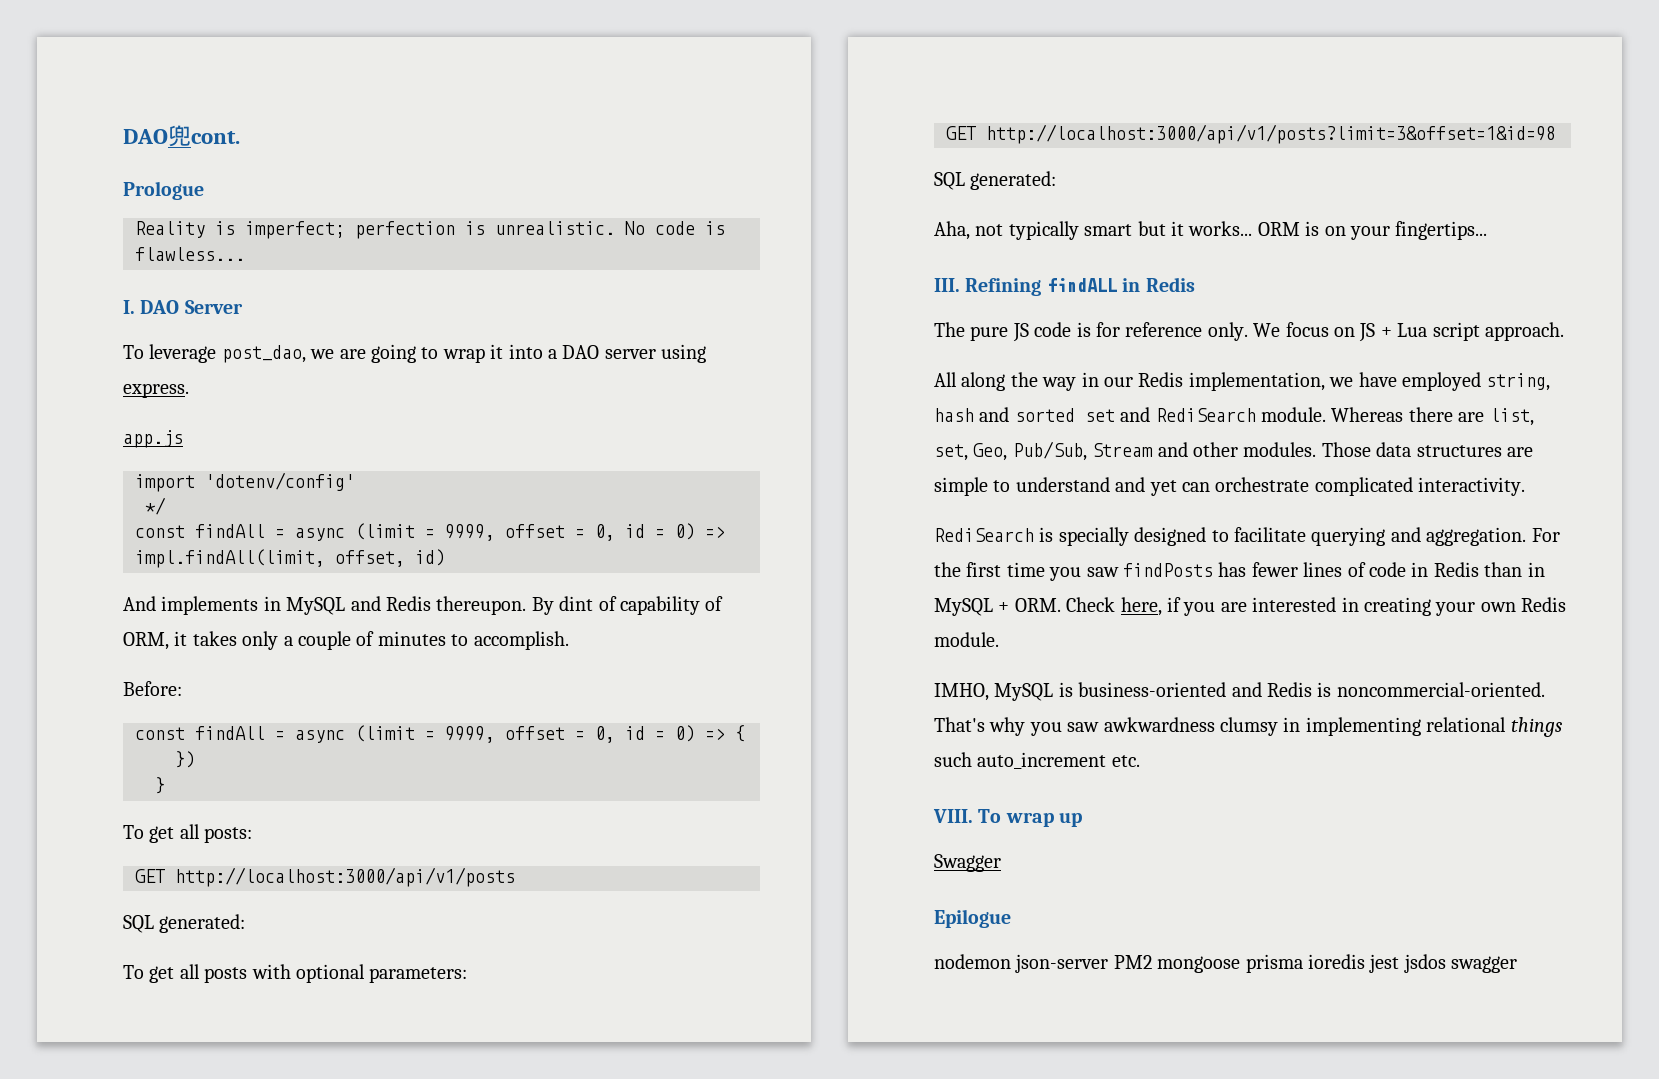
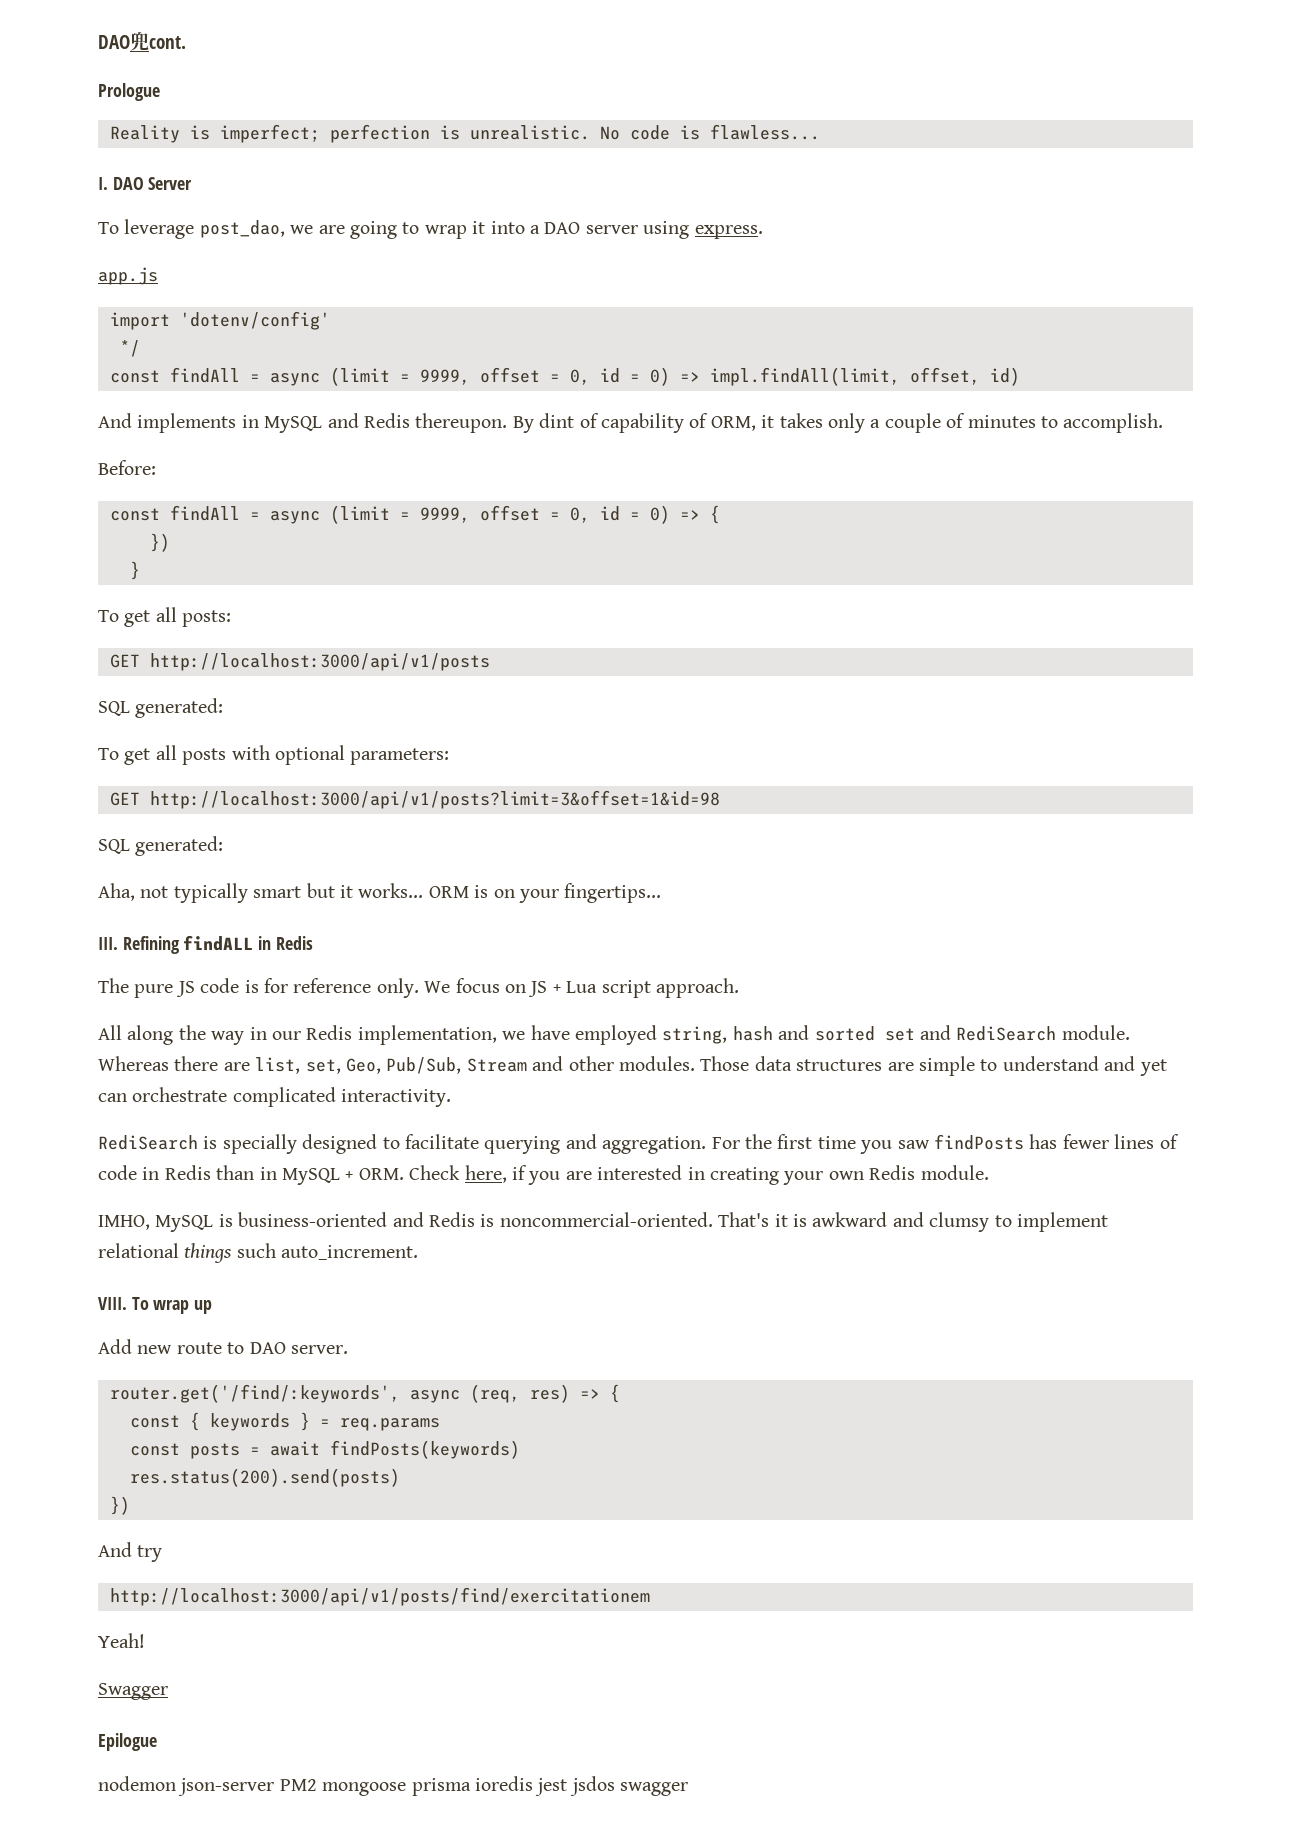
- That's why you saw awkwardness clumsy in implementing relational things such auto_increment etc.
+ That's it is awkward and clumsy to implement relational things such auto_increment.
+ Add new route to DAO server.
+ router.get('/find/:keywords', async (req, res) => {
+ const { keywords } = req.params
+ const posts = await findPosts(keywords)
+ res.status(200).send(posts)
+ })
+ And try
+ http://localhost:3000/api/v1/posts/find/exercitationem
+ Yeah!

